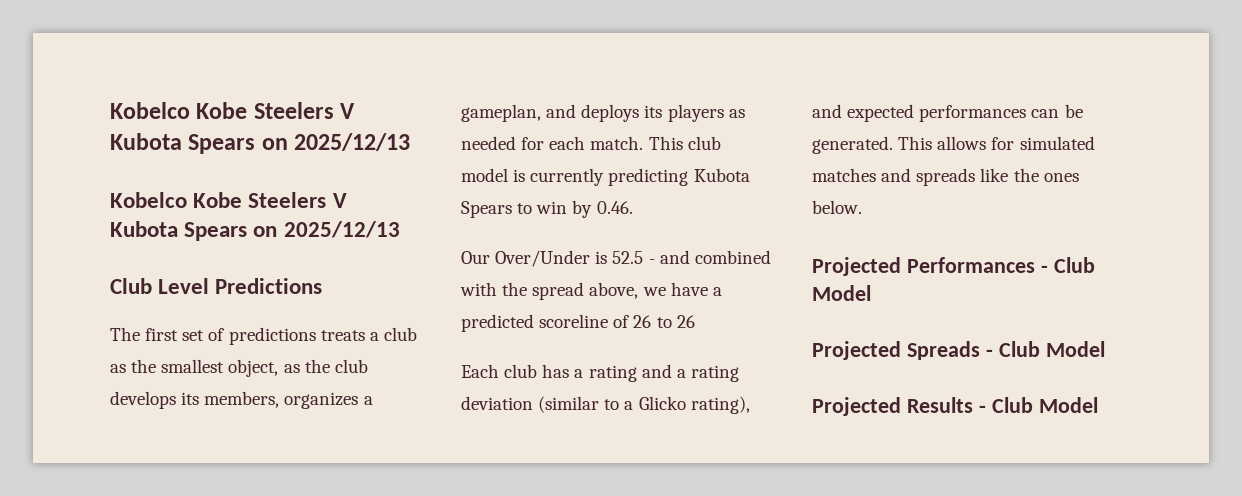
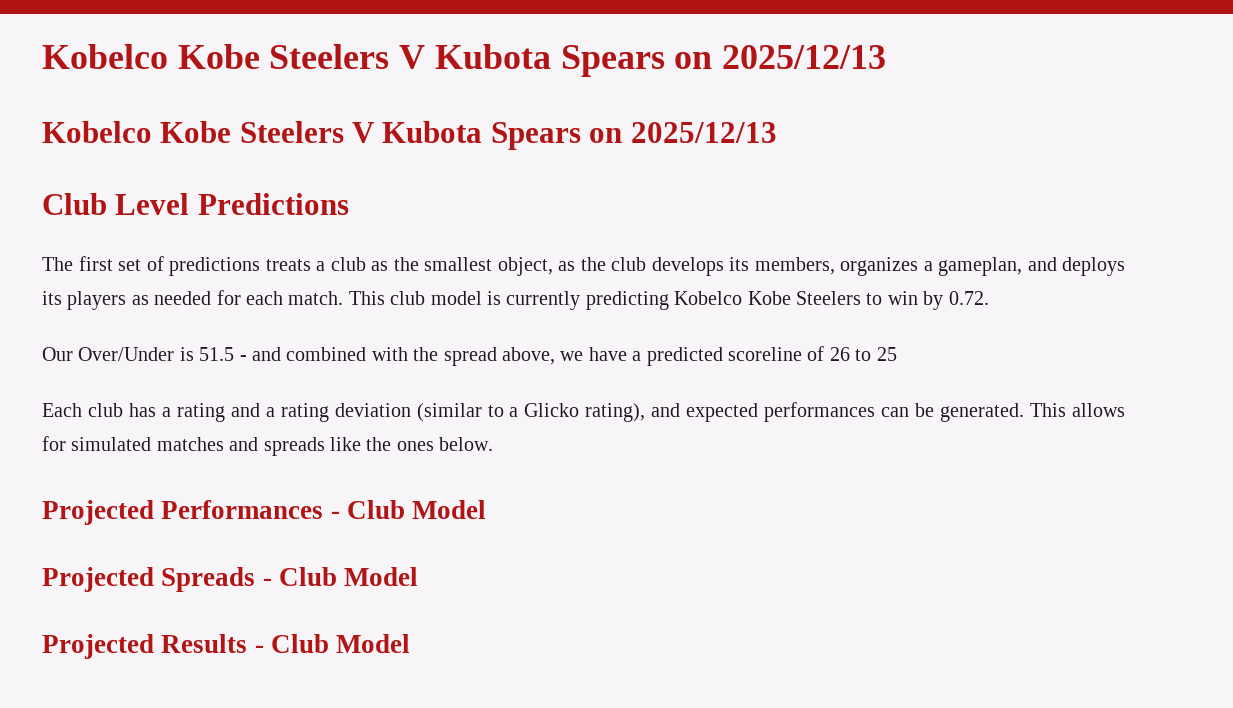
- This club model is currently predicting Kubota Spears to win by 0.46.
+ This club model is currently predicting Kobelco Kobe Steelers to win by 0.72.
- Our Over/Under is 52.5 - and combined with the spread above, we have a predicted scoreline of 26 to 26
+ Our Over/Under is 51.5 - and combined with the spread above, we have a predicted scoreline of 26 to 25

